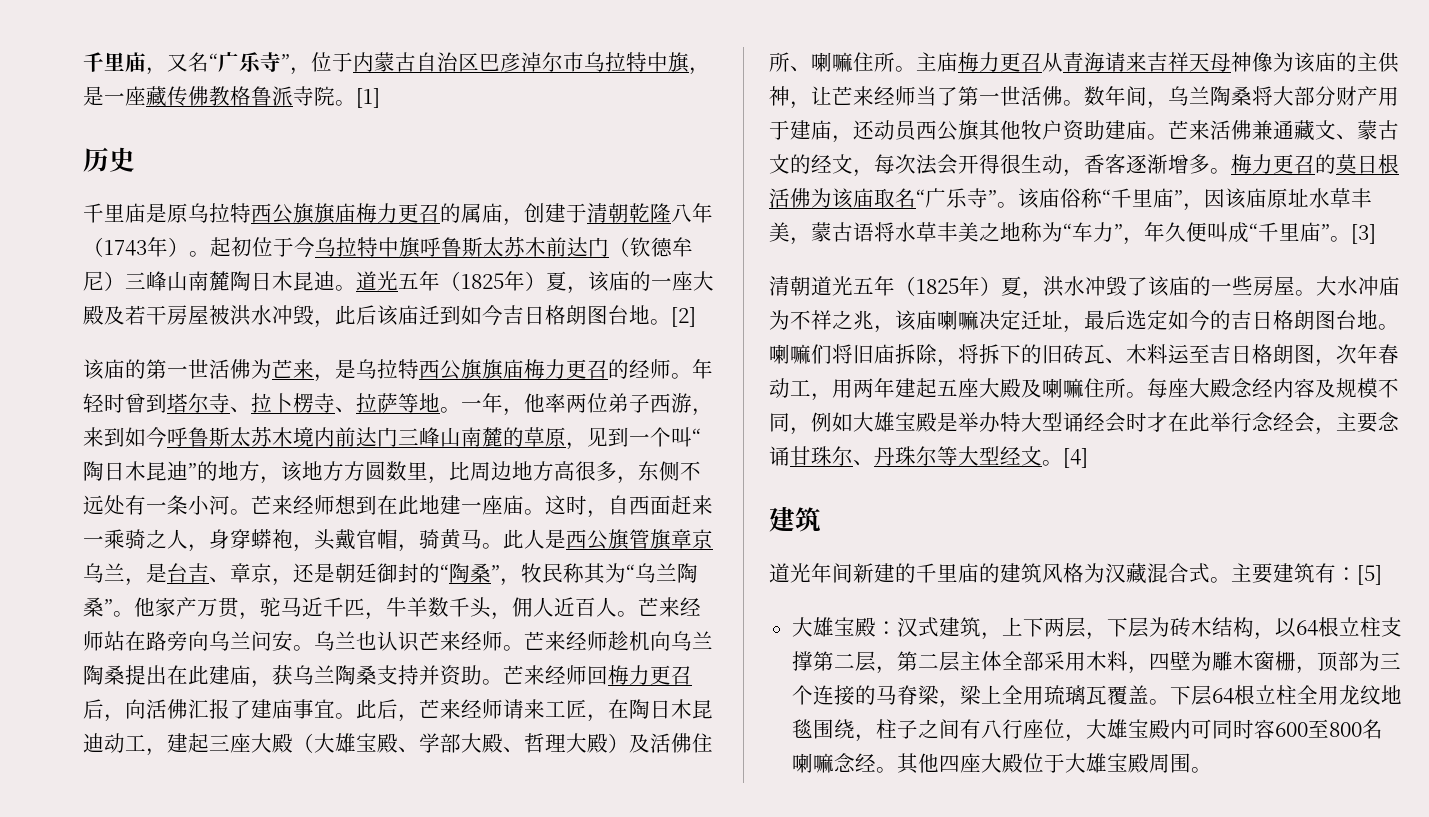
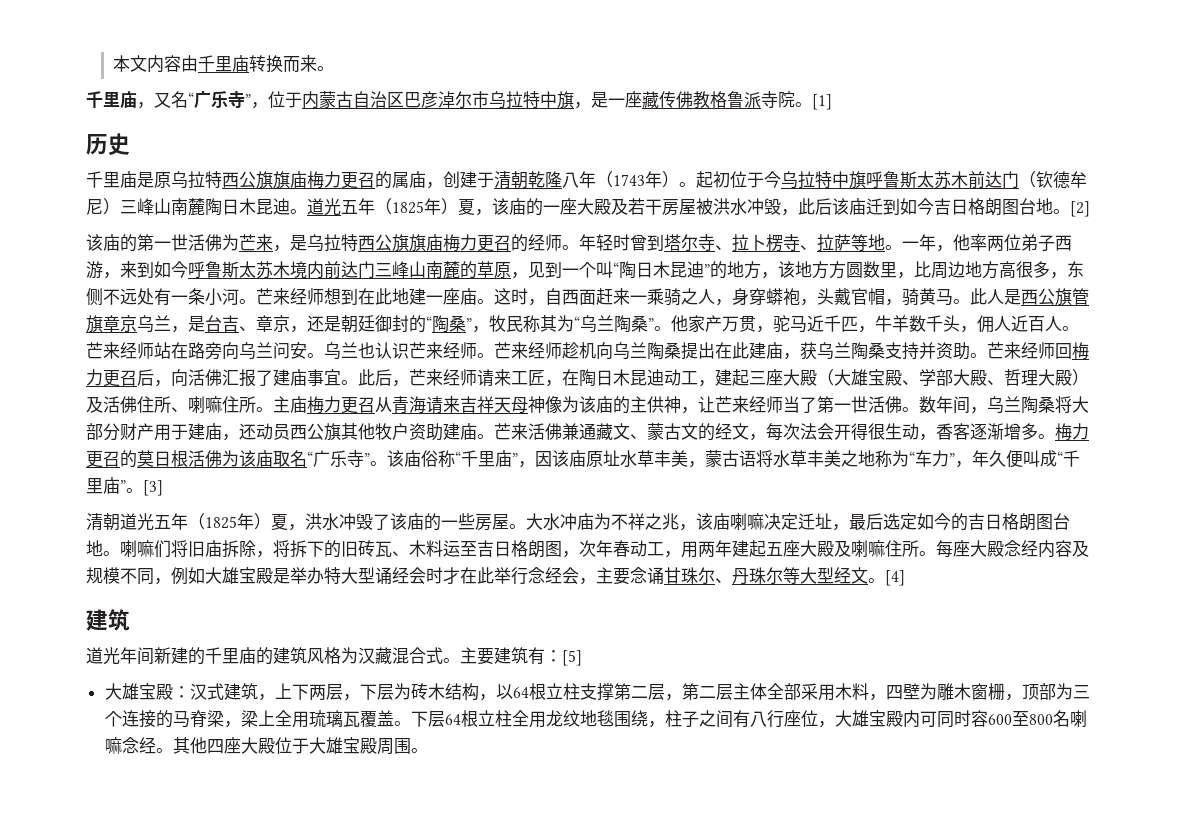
+ 本文内容由千里庙转换而来。

